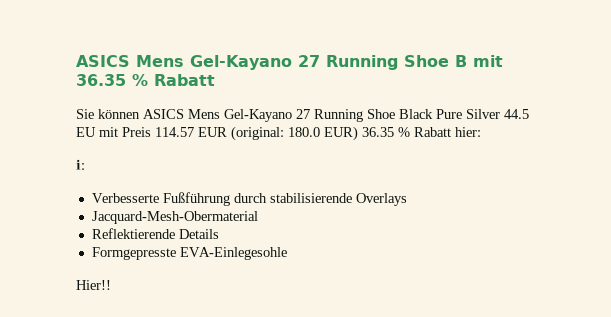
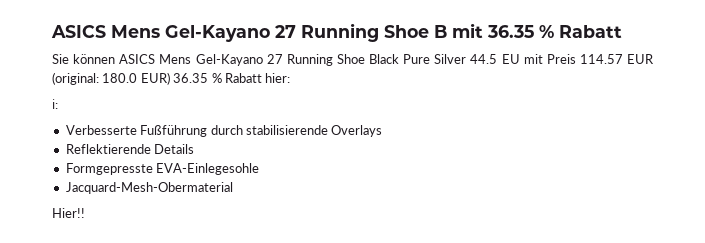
- Jacquard-Mesh-Obermaterial
+ Jacquard-Mesh-Obermaterial

